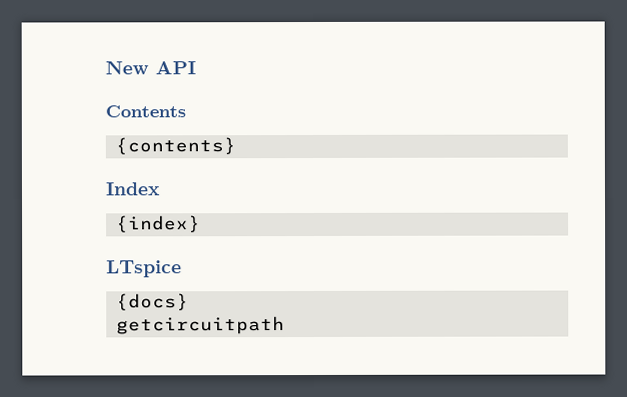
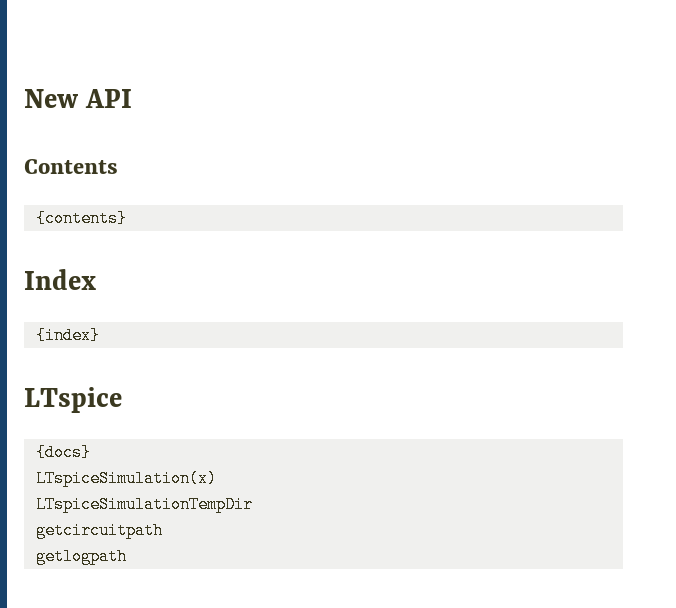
+ LTspiceSimulation(x)
+ LTspiceSimulationTempDir
+ getlogpath

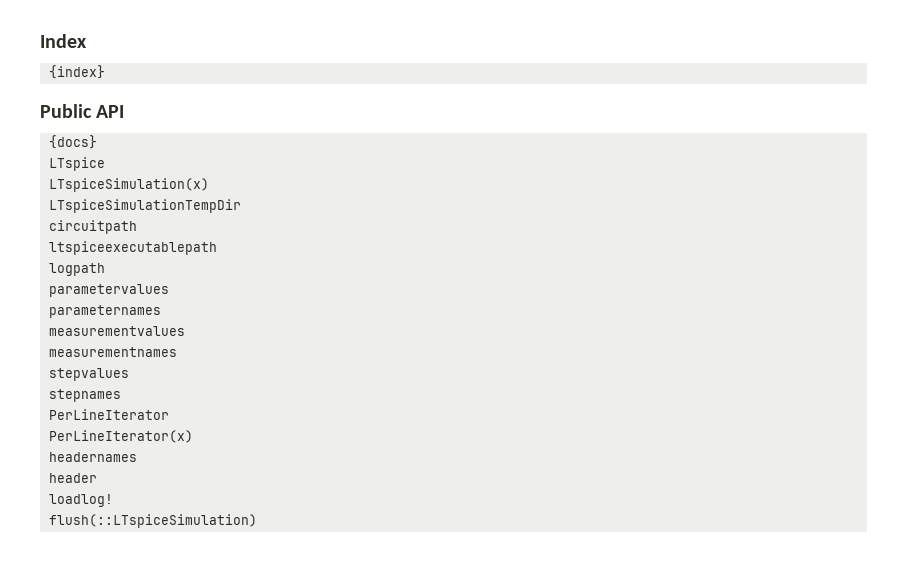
- New API
- Contents
- {contents}
- LTspice
+ Public API
+ LTspice
- getcircuitpath
- getlogpath
+ circuitpath
+ ltspiceexecutablepath
+ logpath
+ parametervalues
+ parameternames
+ measurementvalues
+ measurementnames
+ stepvalues
+ stepnames
+ PerLineIterator
+ PerLineIterator(x)
+ headernames
+ header
+ loadlog!
+ flush(::LTspiceSimulation)

